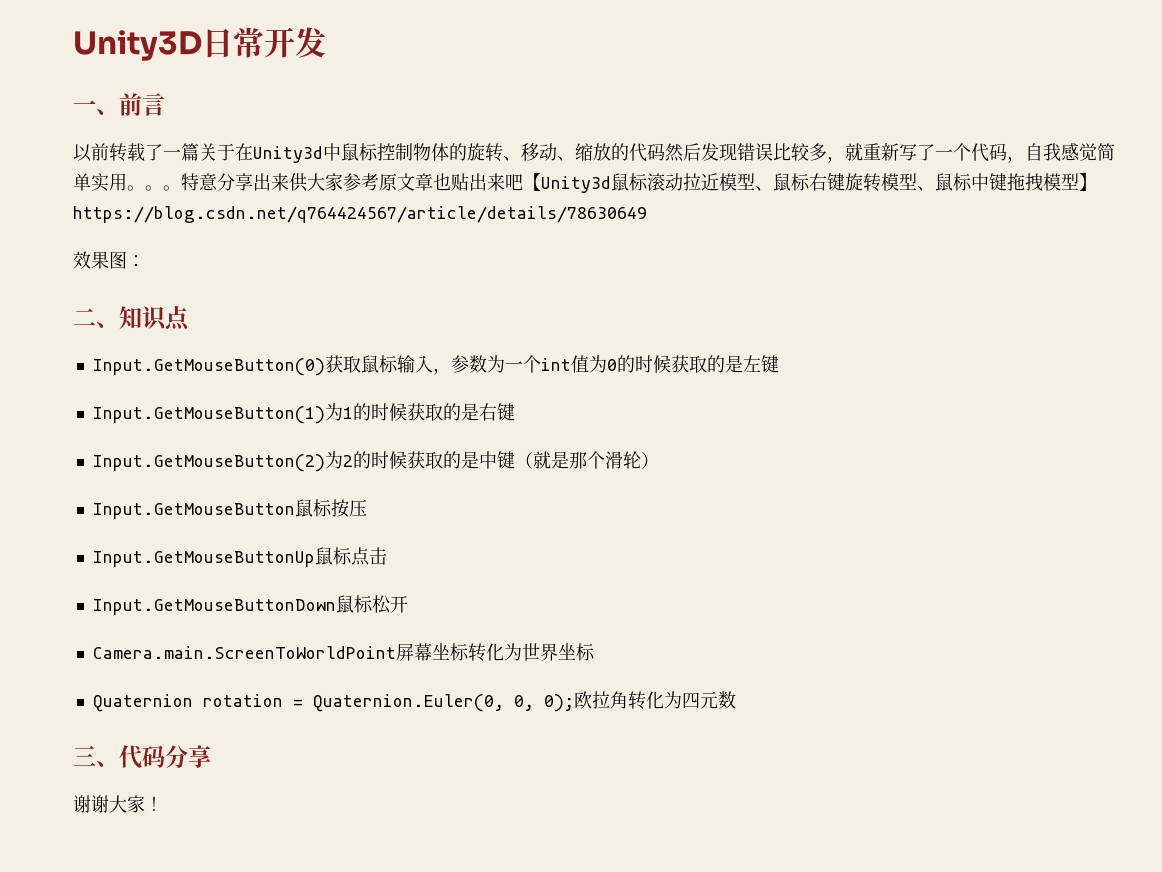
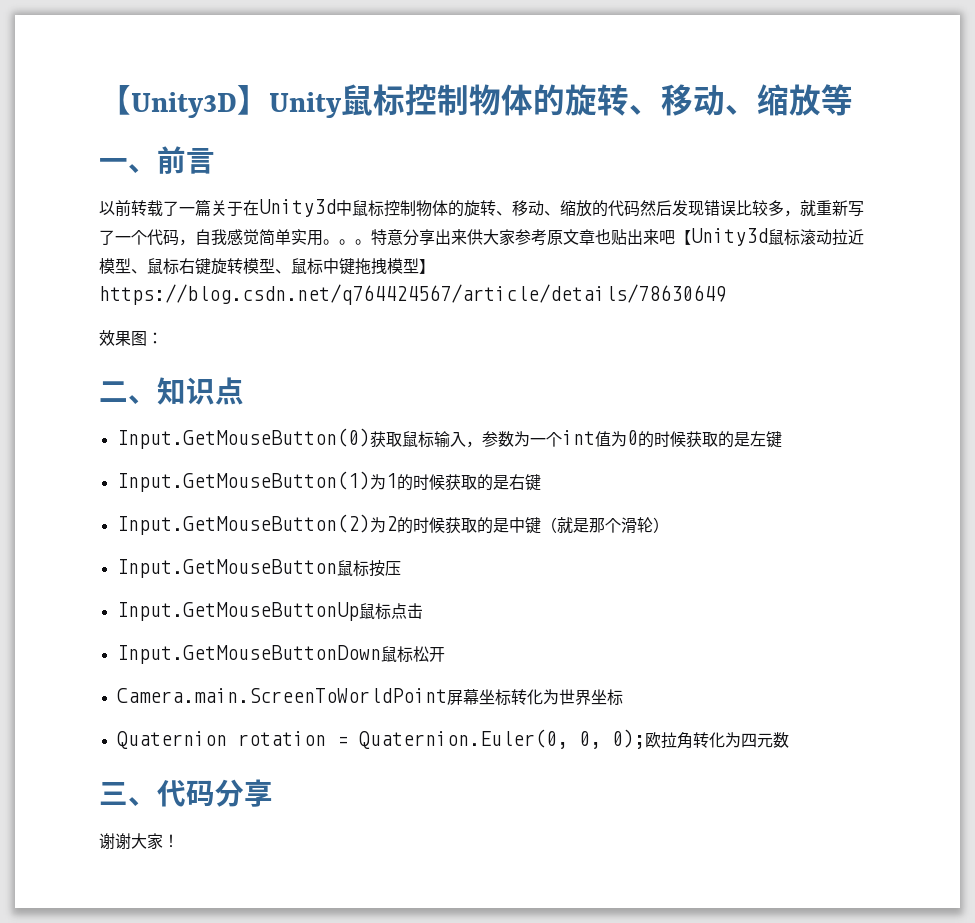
- Unity3D日常开发
+ 【Unity3D】Unity鼠标控制物体的旋转、移动、缩放等

